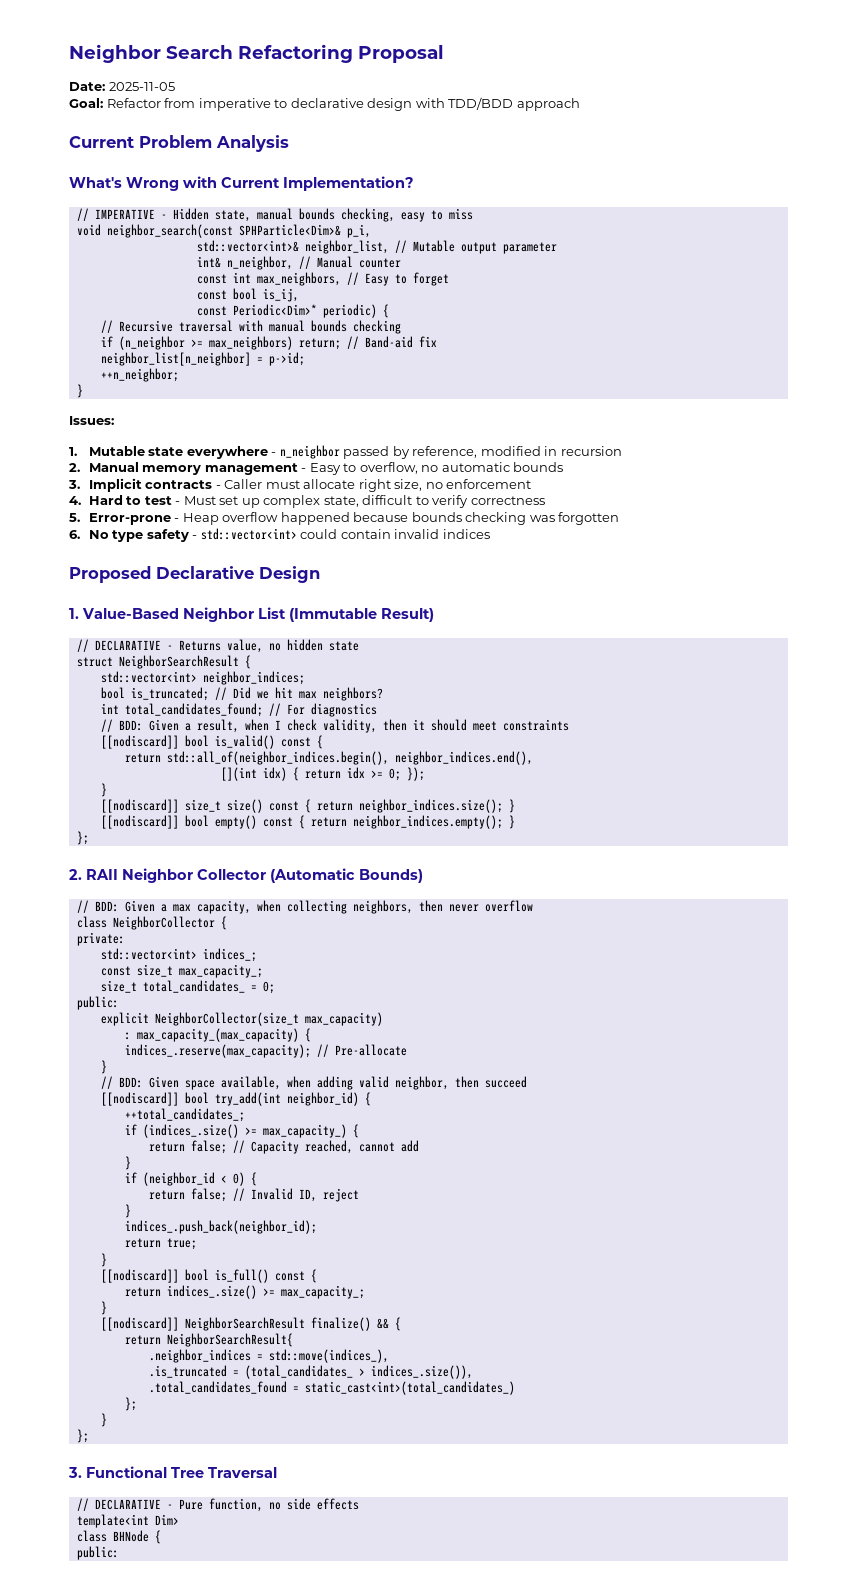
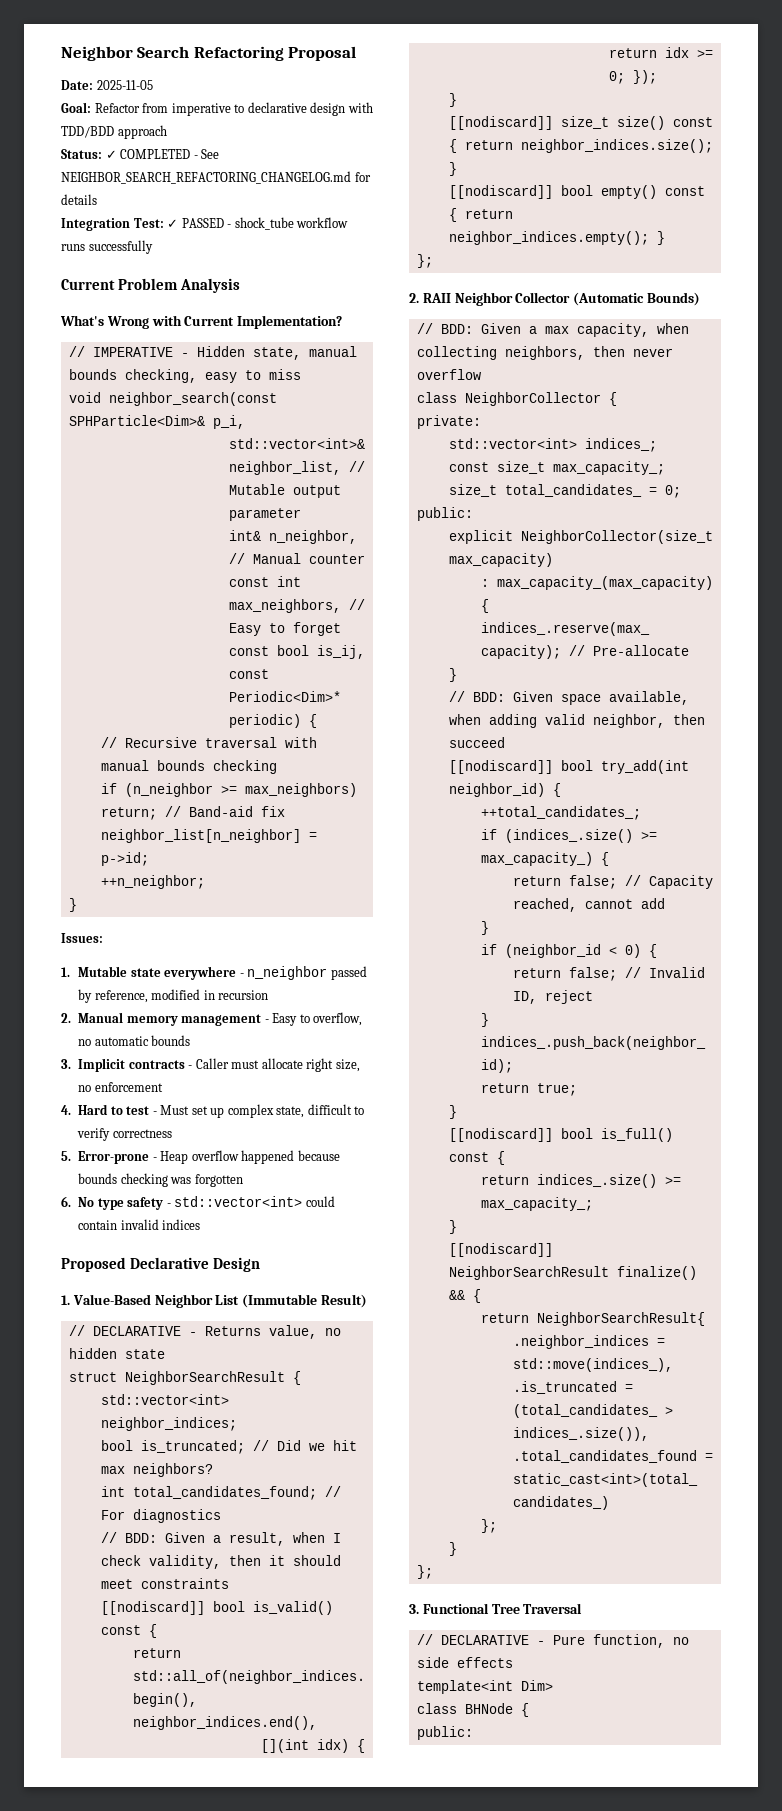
+ Status: ✓ COMPLETED - See NEIGHBOR_SEARCH_REFACTORING_CHANGELOG.md for details
+ Integration Test: ✓ PASSED - shock_tube workflow runs successfully

